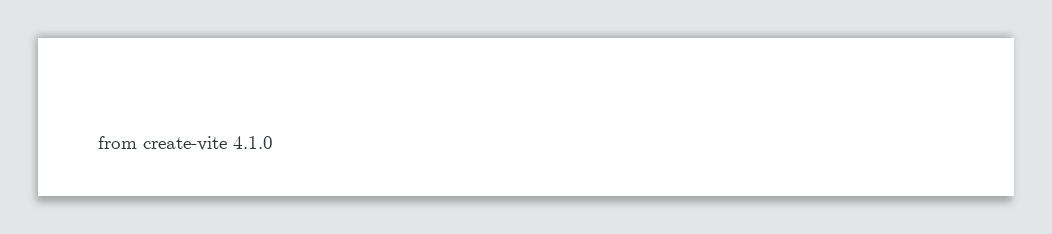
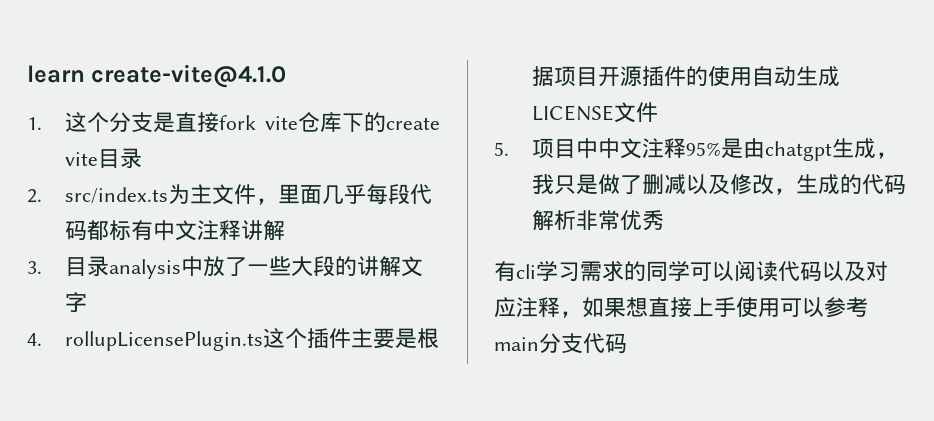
- from create-vite 4.1.0
+ learn create-vite@4.1.0
+ 1.这个分支是直接fork vite仓库下的create vite目录
+ 2. src/index.ts为主文件，里面几乎每段代码都标有中文注释讲解
+ 3.目录analysis中放了一些大段的讲解文字
+ 4. rollupLicensePlugin.ts这个插件主要是根据项目开源插件的使用自动生成LICENSE文件
+ 5.项目中中文注释95%是由chatgpt生成，我只是做了删减以及修改，生成的代码解析非常优秀
+ 有cli学习需求的同学可以阅读代码以及对应注释，如果想直接上手使用可以参考main分支代码

